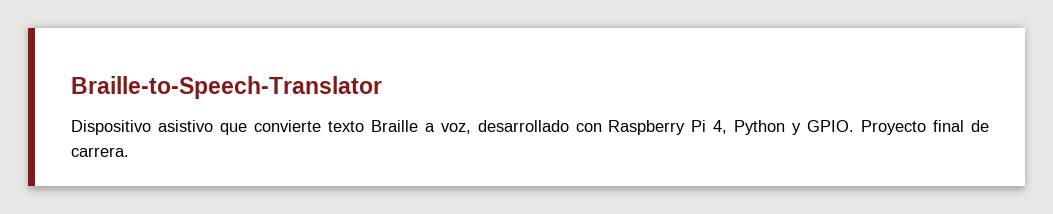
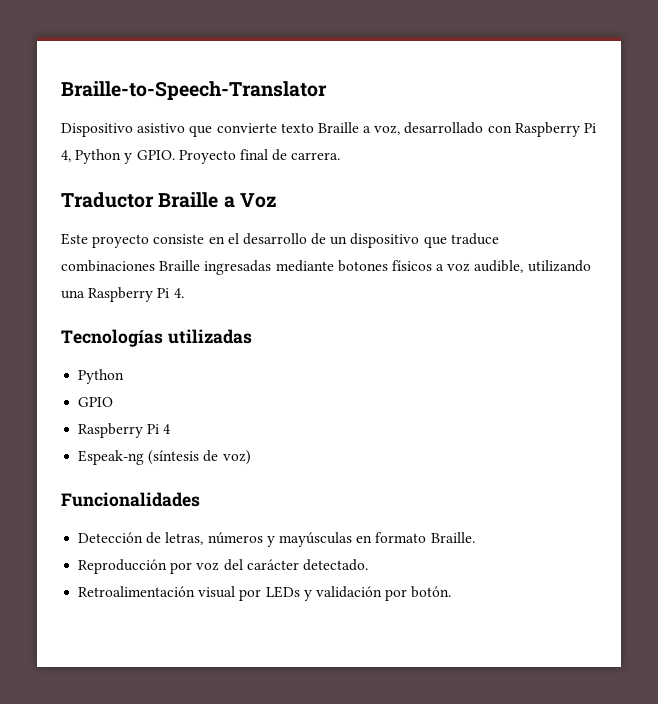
+ Traductor Braille a Voz
+ Este proyecto consiste en el desarrollo de un dispositivo que traduce combinaciones Braille ingresadas mediante botones físicos a voz audible, utilizando una Raspberry Pi 4.
+ Tecnologías utilizadas
+ Python
+ GPIO
+ Raspberry Pi 4
+ Espeak-ng (síntesis de voz)
+ Funcionalidades
+ Detección de letras, números y mayúsculas en formato Braille.
+ Reproducción por voz del carácter detectado.
+ Retroalimentación visual por LEDs y validación por botón.

